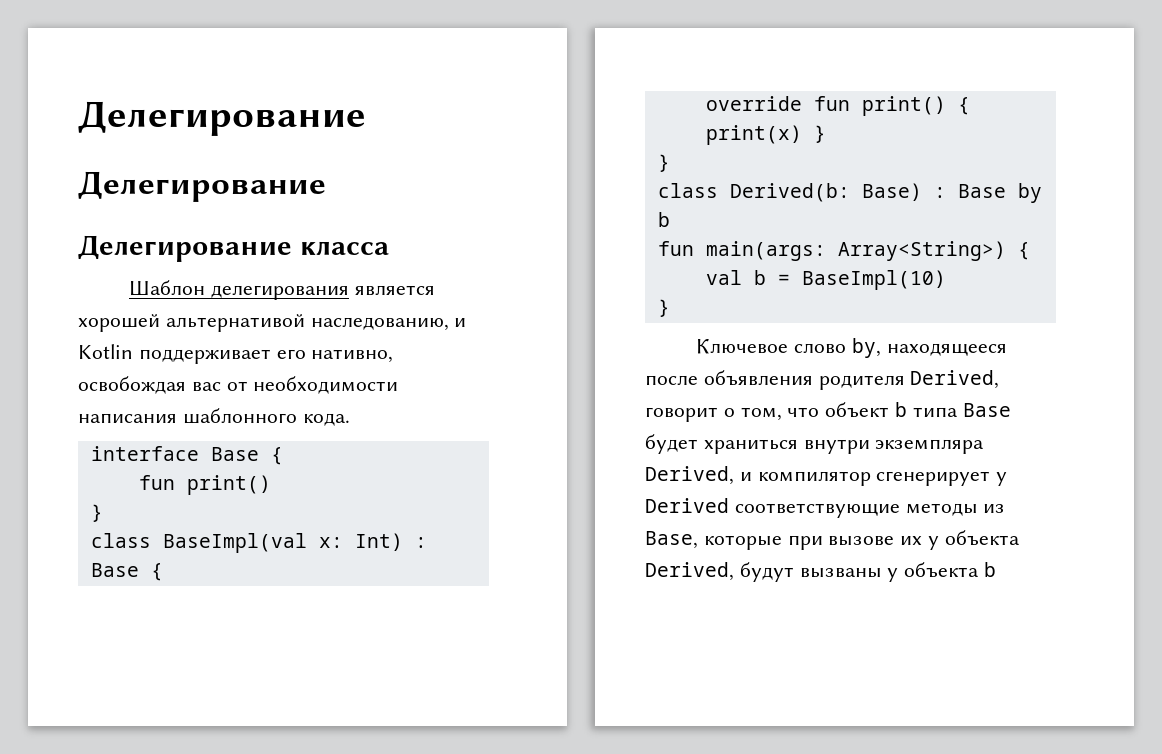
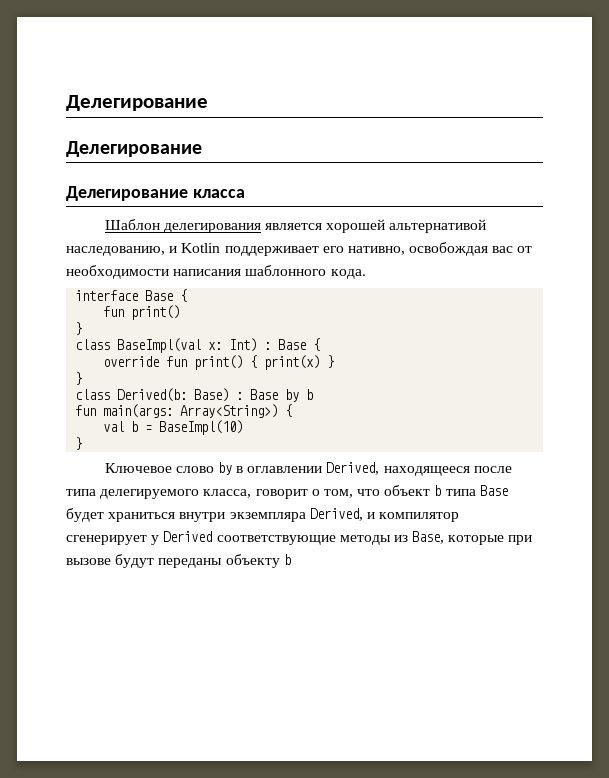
- Ключевое слово by, находящееся после объявления родителя Derived, говорит о том, что объект b типа Base будет храниться внутри экземпляра Derived, и компилятор сгенерирует у Derived соответствующие методы из Base, которые при вызове их у объекта Derived, будут вызваны у объекта b
+ Ключевое слово by в оглавлении Derived, находящееся после типа делегируемого класса, говорит о том, что объект b типа Base будет храниться внутри экземпляра Derived, и компилятор сгенерирует у Derived соответствующие методы из Base, которые при вызове будут переданы объекту b

